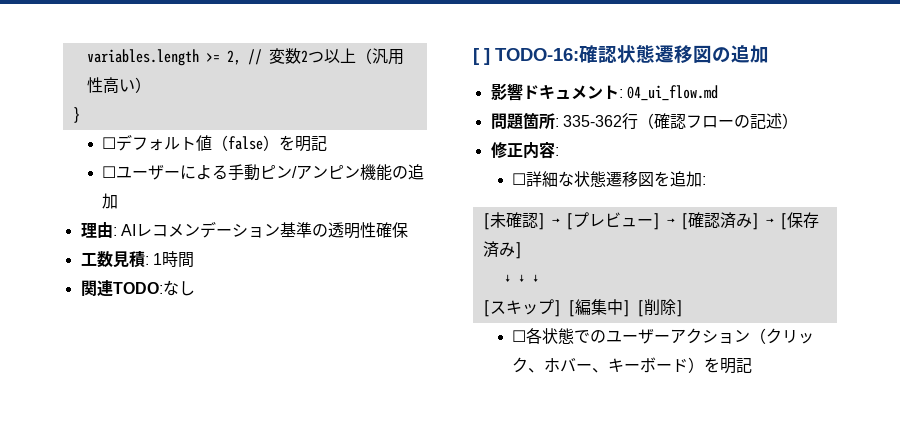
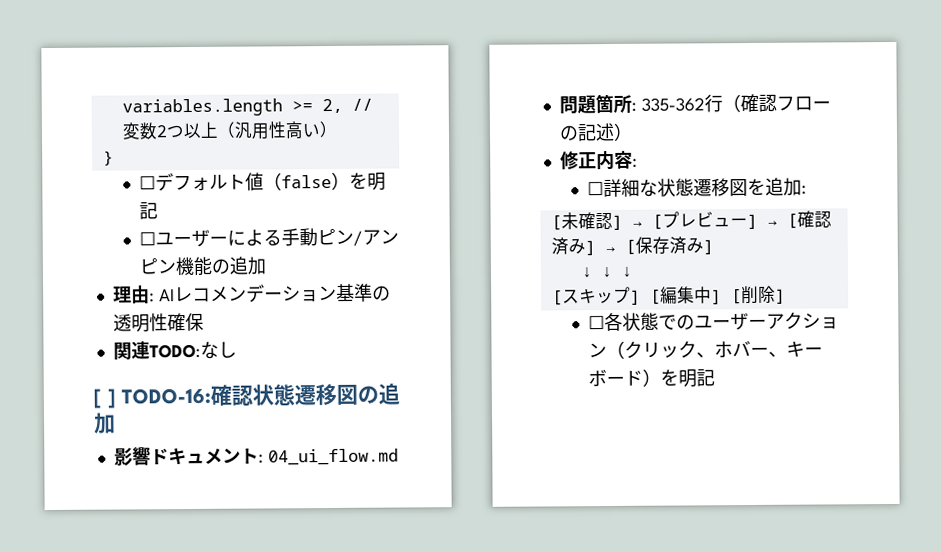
- 工数見積: 1時間

